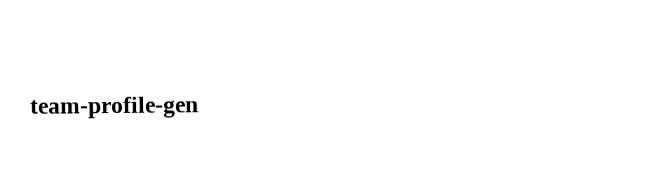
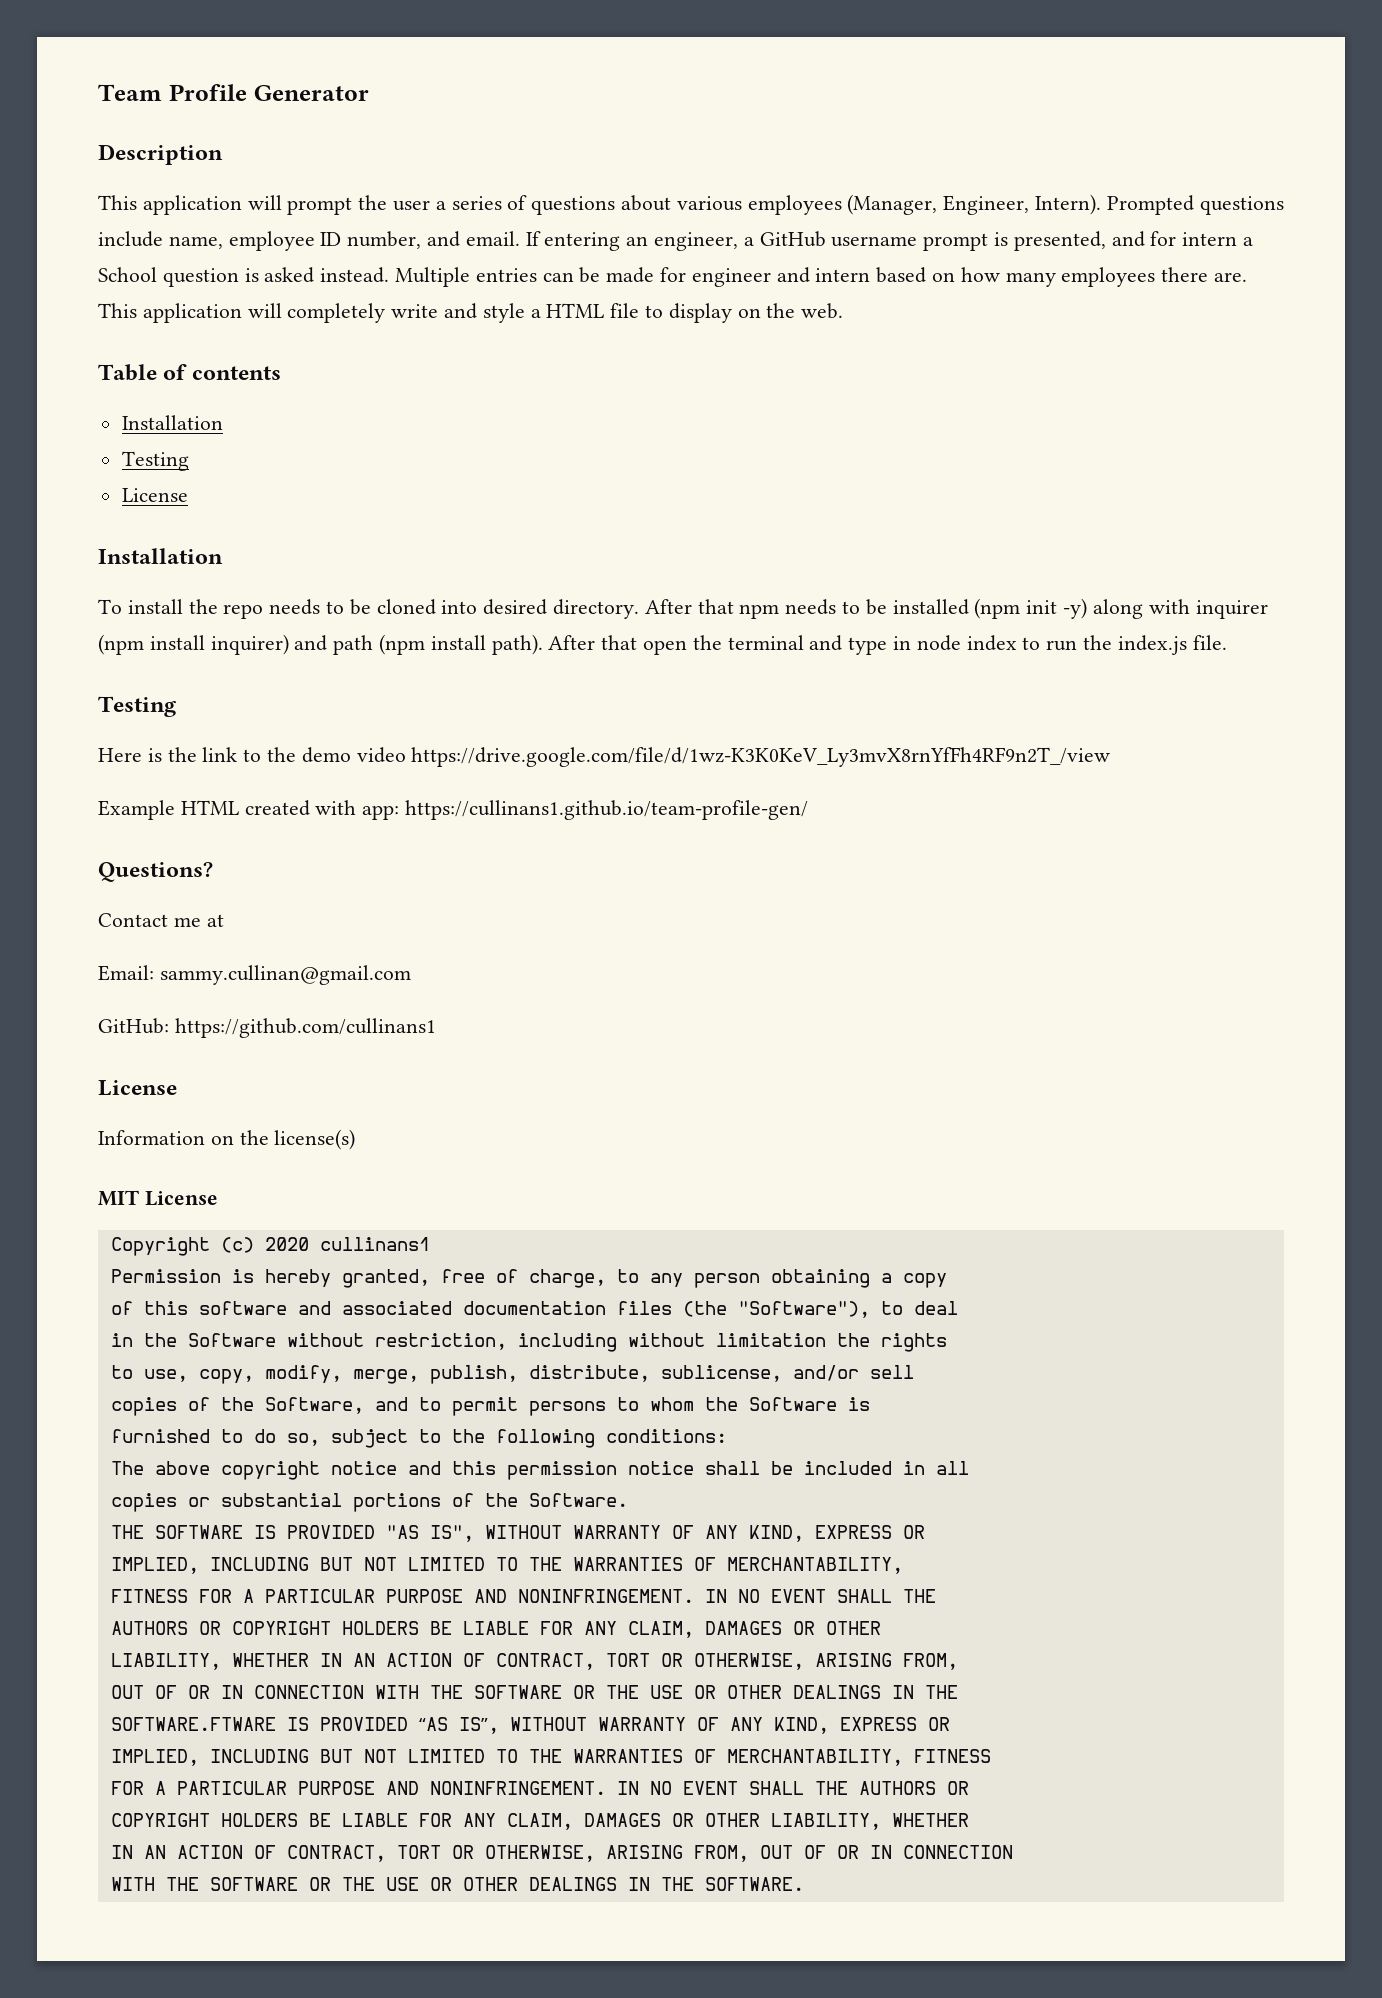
- team-profile-gen
+ Team Profile Generator
+ Description
+ This application will prompt the user a series of questions about various employees (Manager, Engineer, Intern). Prompted questions include name, employee ID number, and email. If entering an engineer, a GitHub username prompt is presented, and for intern a School question is asked instead. Multiple entries can be made for engineer and intern based on how many employees there are. This application will completely write and style a HTML file to display on the web.
+ Table of contents
+ Installation
+ Testing
+ License
+ Installation
+ To install the repo needs to be cloned into desired directory. After that npm needs to be installed (npm init -y) along with inquirer (npm install inquirer) and path (npm install path). After that open the terminal and type in node index to run the index.js file.
+ Testing
+ Here is the link to the demo video https://drive.google.com/file/d/1wz-K3K0KeV_Ly3mvX8rnYfFh4RF9n2T_/view
+ Example HTML created with app: https://cullinans1.github.io/team-profile-gen/
+ Questions?
+ Contact me at
+ Email: sammy.cullinan@gmail.com
+ GitHub: https://github.com/cullinans1
+ License
+ Information on the license(s)
+ MIT License
+ Copyright (c) 2020 cullinans1
+ Permission is hereby granted, free of charge, to any person obtaining a copy
+ of this software and associated documentation files (the "Software"), to deal
+ in the Software without restriction, including without limitation the rights
+ to use, copy, modify, merge, publish, distribute, sublicense, and/or sell
+ copies of the Software, and to permit persons to whom the Software is
+ furnished to do so, subject to the following conditions:
+ The above copyright notice and this permission notice shall be included in all
+ copies or substantial portions of the Software.
+ THE SOFTWARE IS PROVIDED "AS IS", WITHOUT WARRANTY OF ANY KIND, EXPRESS OR
+ IMPLIED, INCLUDING BUT NOT LIMITED TO THE WARRANTIES OF MERCHANTABILITY,
+ FITNESS FOR A PARTICULAR PURPOSE AND NONINFRINGEMENT. IN NO EVENT SHALL THE
+ AUTHORS OR COPYRIGHT HOLDERS BE LIABLE FOR ANY CLAIM, DAMAGES OR OTHER
+ LIABILITY, WHETHER IN AN ACTION OF CONTRACT, TORT OR OTHERWISE, ARISING FROM,
+ OUT OF OR IN CONNECTION WITH THE SOFTWARE OR THE USE OR OTHER DEALINGS IN THE
+ SOFTWARE.FTWARE IS PROVIDED “AS IS”, WITHOUT WARRANTY OF ANY KIND, EXPRESS OR
+ IMPLIED, INCLUDING BUT NOT LIMITED TO THE WARRANTIES OF MERCHANTABILITY, FITNESS
+ FOR A PARTICULAR PURPOSE AND NONINFRINGEMENT. IN NO EVENT SHALL THE AUTHORS OR
+ COPYRIGHT HOLDERS BE LIABLE FOR ANY CLAIM, DAMAGES OR OTHER LIABILITY, WHETHER
+ IN AN ACTION OF CONTRACT, TORT OR OTHERWISE, ARISING FROM, OUT OF OR IN CONNECTION
+ WITH THE SOFTWARE OR THE USE OR OTHER DEALINGS IN THE SOFTWARE.

